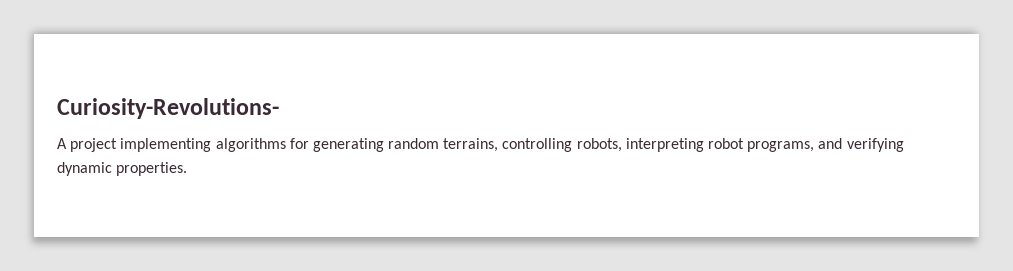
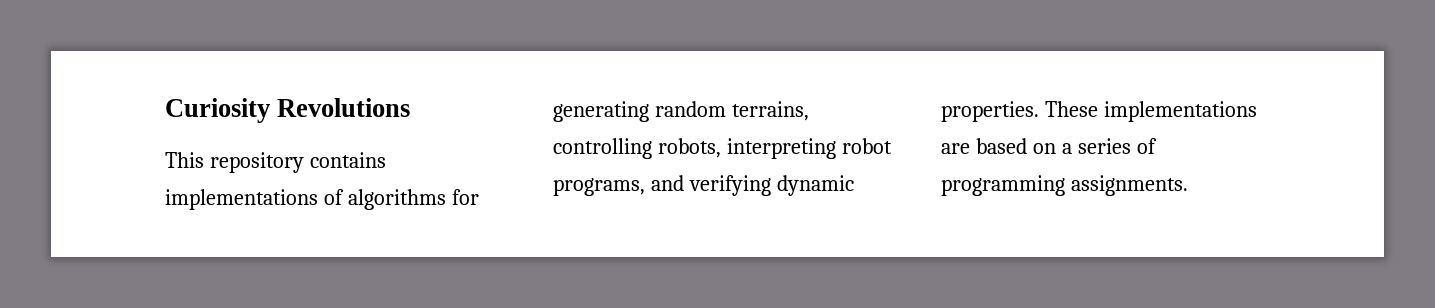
- Curiosity-Revolutions-
- A project implementing algorithms for generating random terrains, controlling robots, interpreting robot programs, and verifying dynamic properties.
+ Curiosity Revolutions
+ This repository contains implementations of algorithms for generating random terrains, controlling robots, interpreting robot programs, and verifying dynamic properties.
+ These implementations are based on a series of programming assignments.

